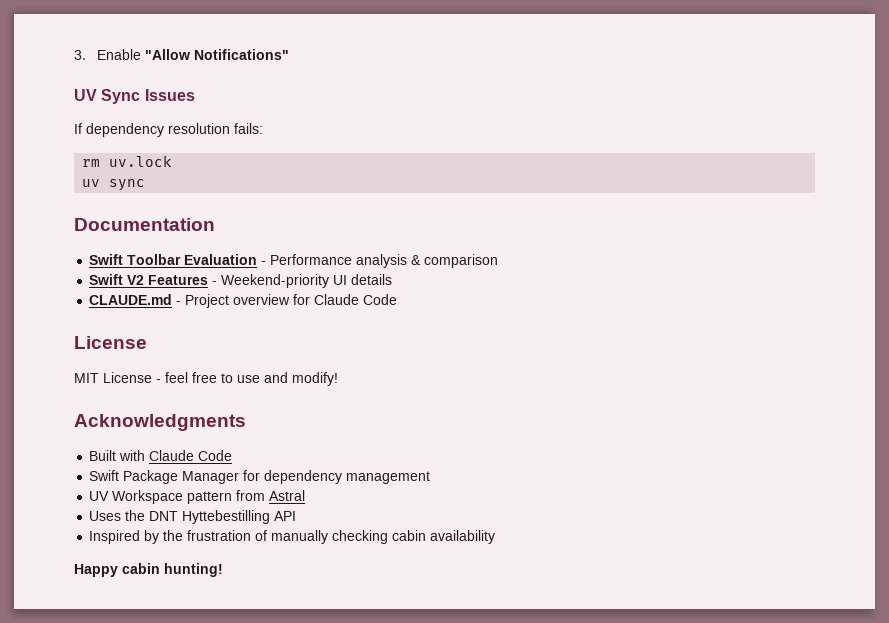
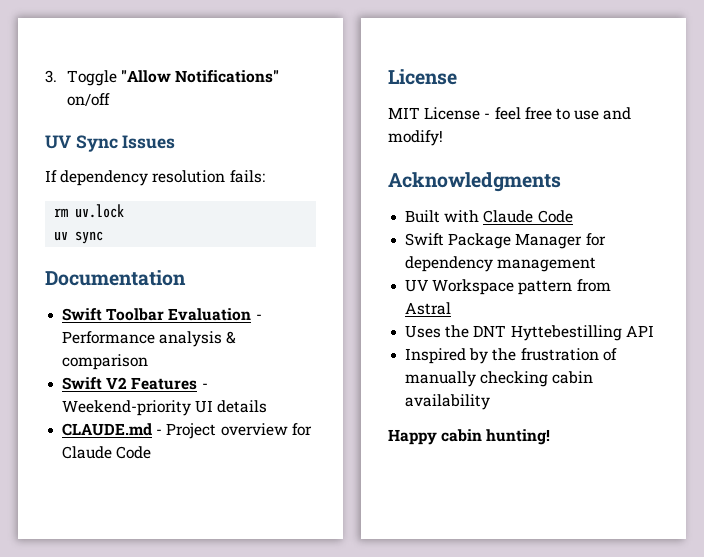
- 3. Enable "Allow Notifications"
+ 3. Toggle "Allow Notifications" on/off

